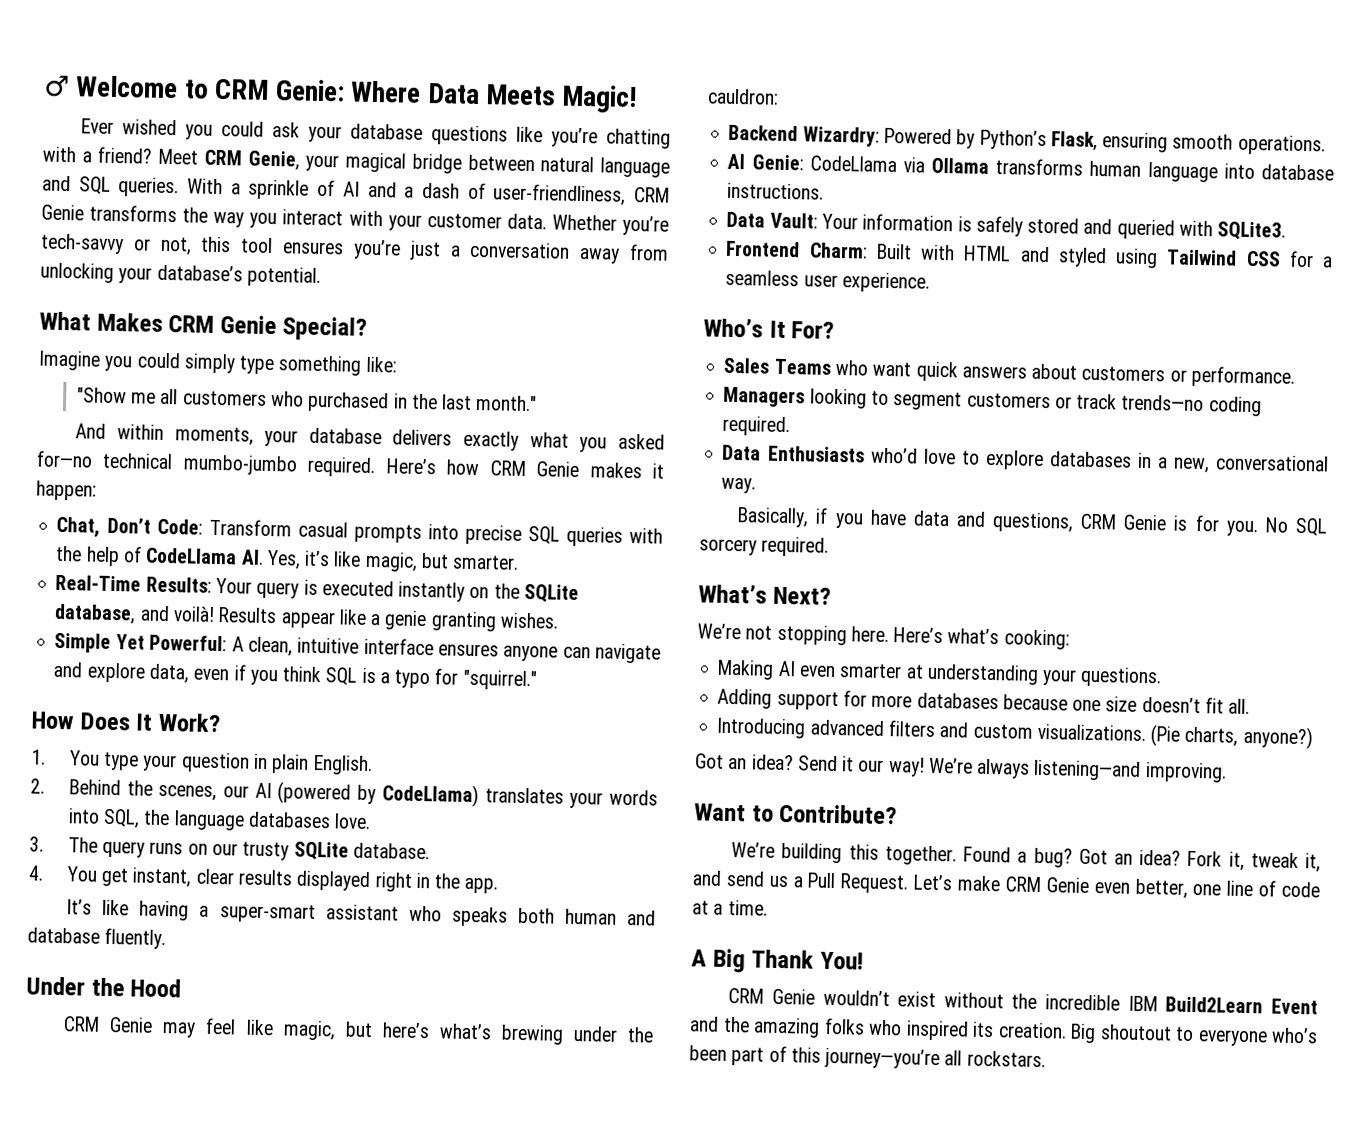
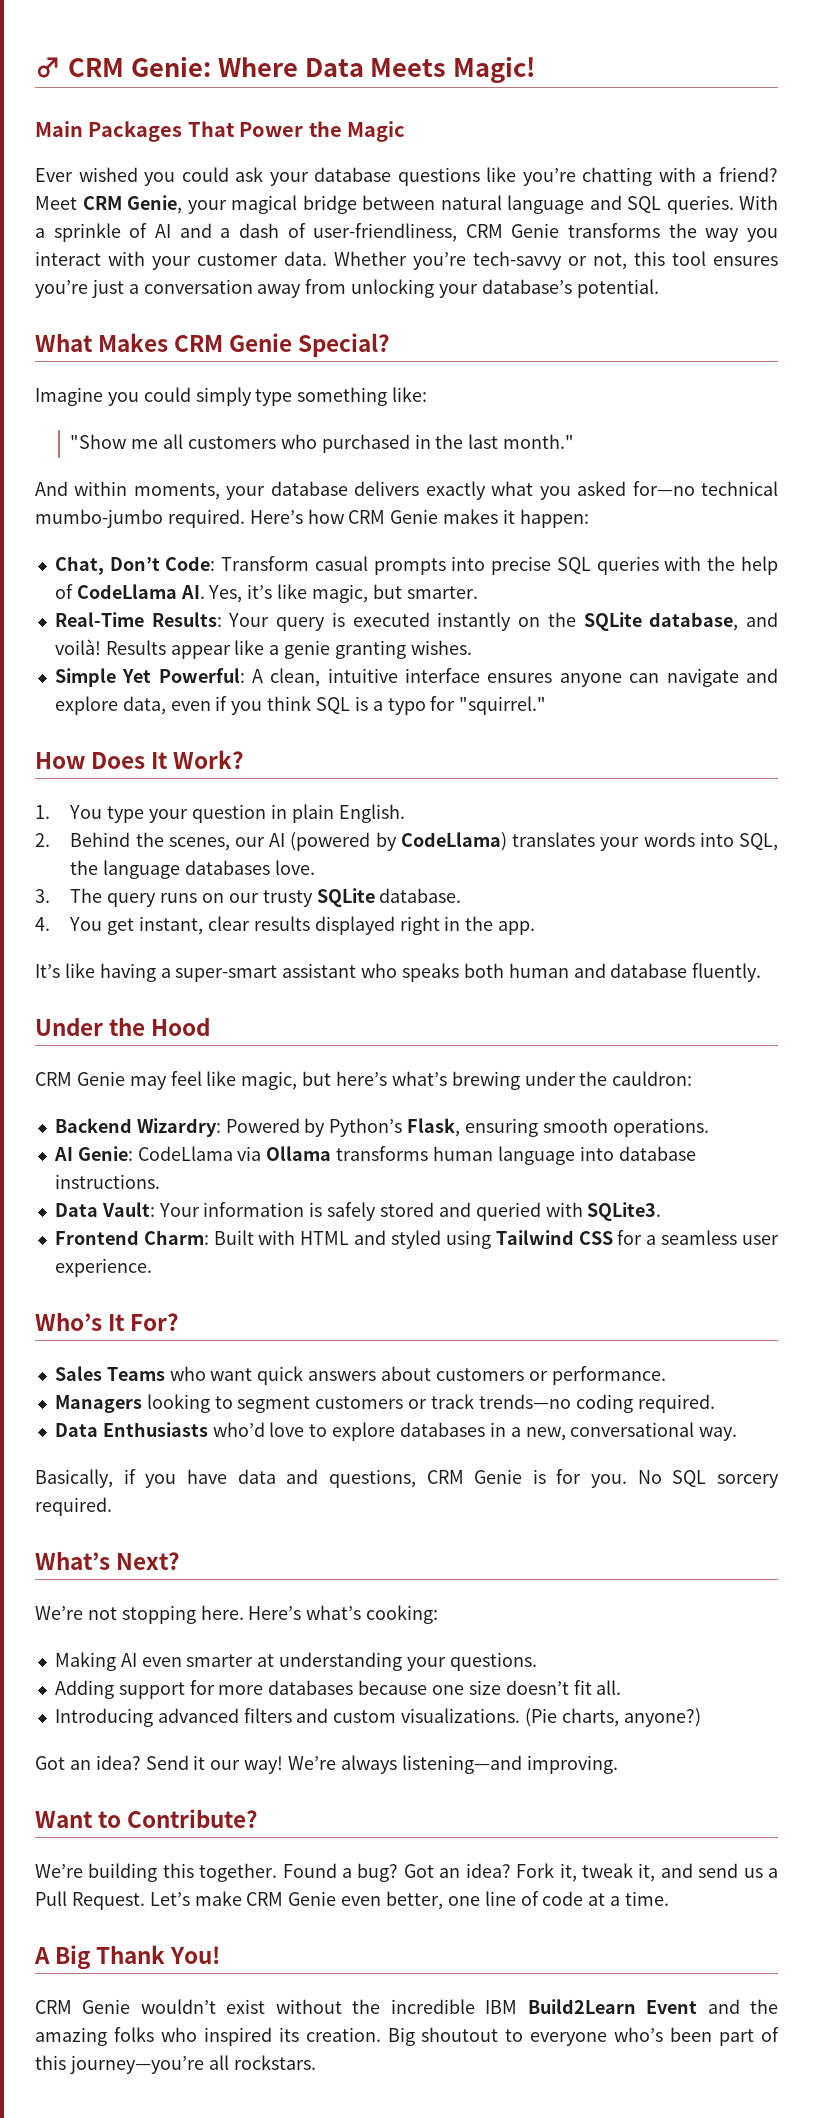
- ♂ Welcome to CRM Genie: Where Data Meets Magic!
+ ♂ CRM Genie: Where Data Meets Magic!
+ Main Packages That Power the Magic

